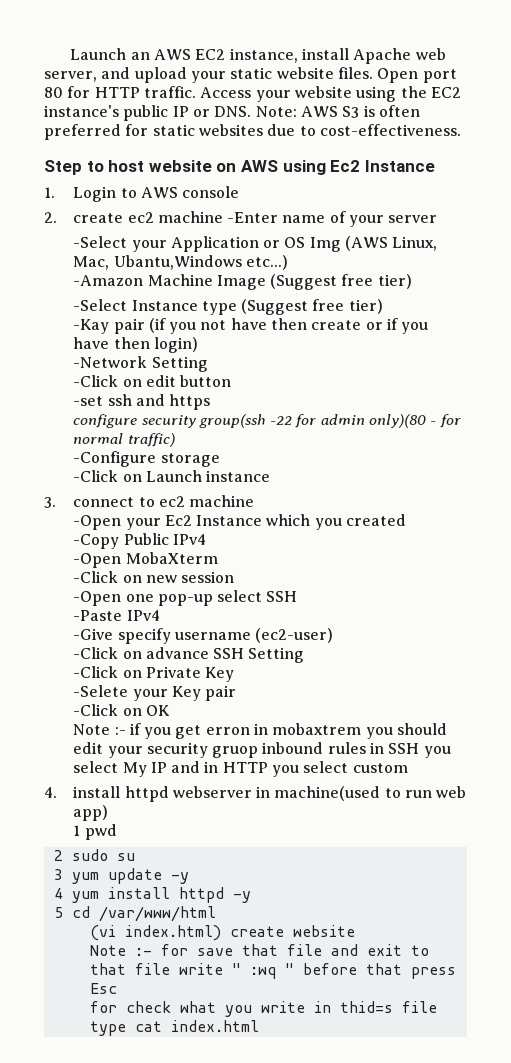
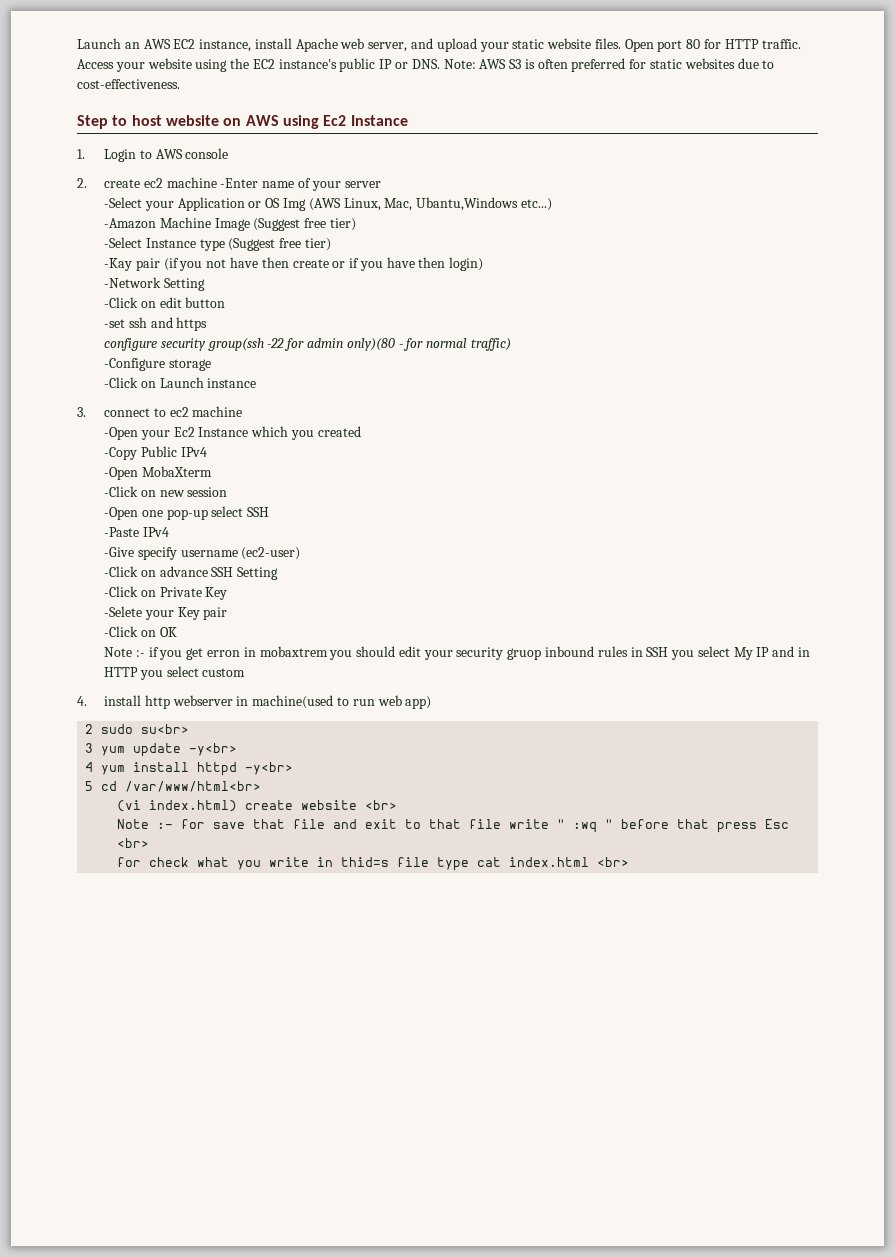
- 4. install httpd webserver in machine(used to run web app)
+ 4. install http webserver in machine(used to run web app)
- 1 pwd
- 2 sudo su
+ 2 sudo su<br>
- 3 yum update -y
+ 3 yum update -y<br>
- 4 yum install httpd -y
+ 4 yum install httpd -y<br>
- 5 cd /var/www/html
+ 5 cd /var/www/html<br>
- (vi index.html) create website
+ (vi index.html) create website <br>
- Note :- for save that file and exit to that file write " :wq " before that press Esc
+ Note :- for save that file and exit to that file write " :wq " before that press Esc <br>
- for check what you write in thid=s file type cat index.html
+ for check what you write in thid=s file type cat index.html <br>

